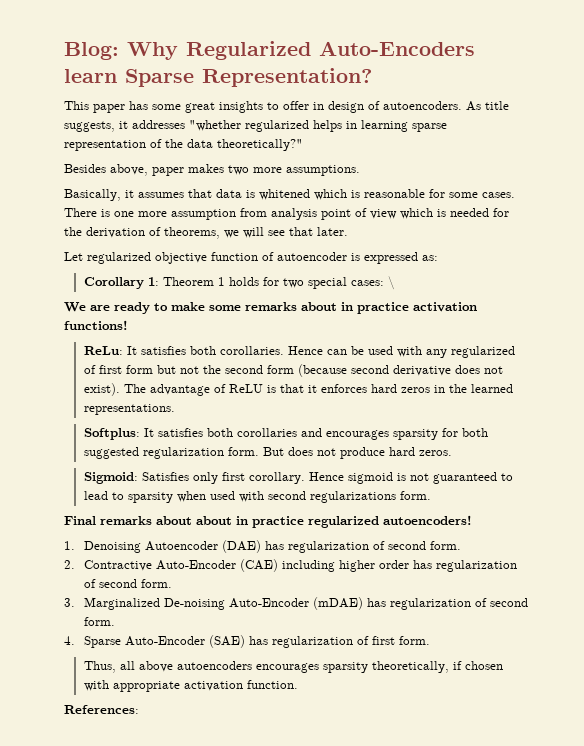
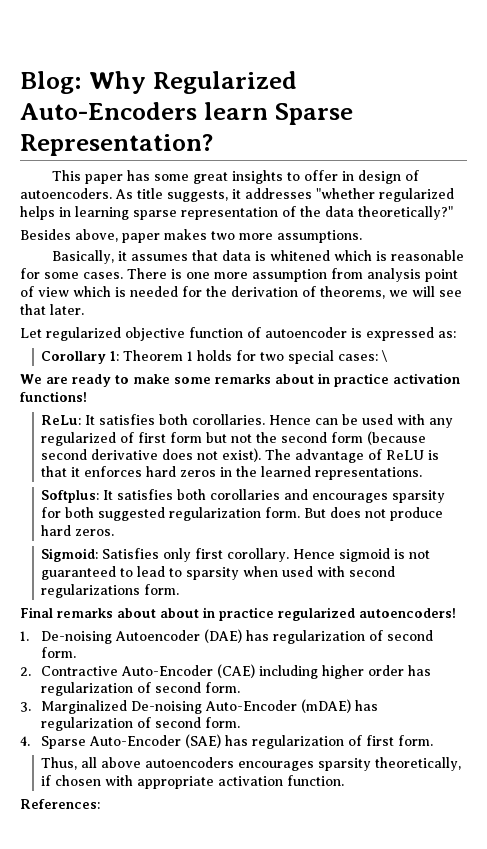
- 1. Denoising Autoencoder (DAE) has regularization of second form.
+ 1. De-noising Autoencoder (DAE) has regularization of second form.

